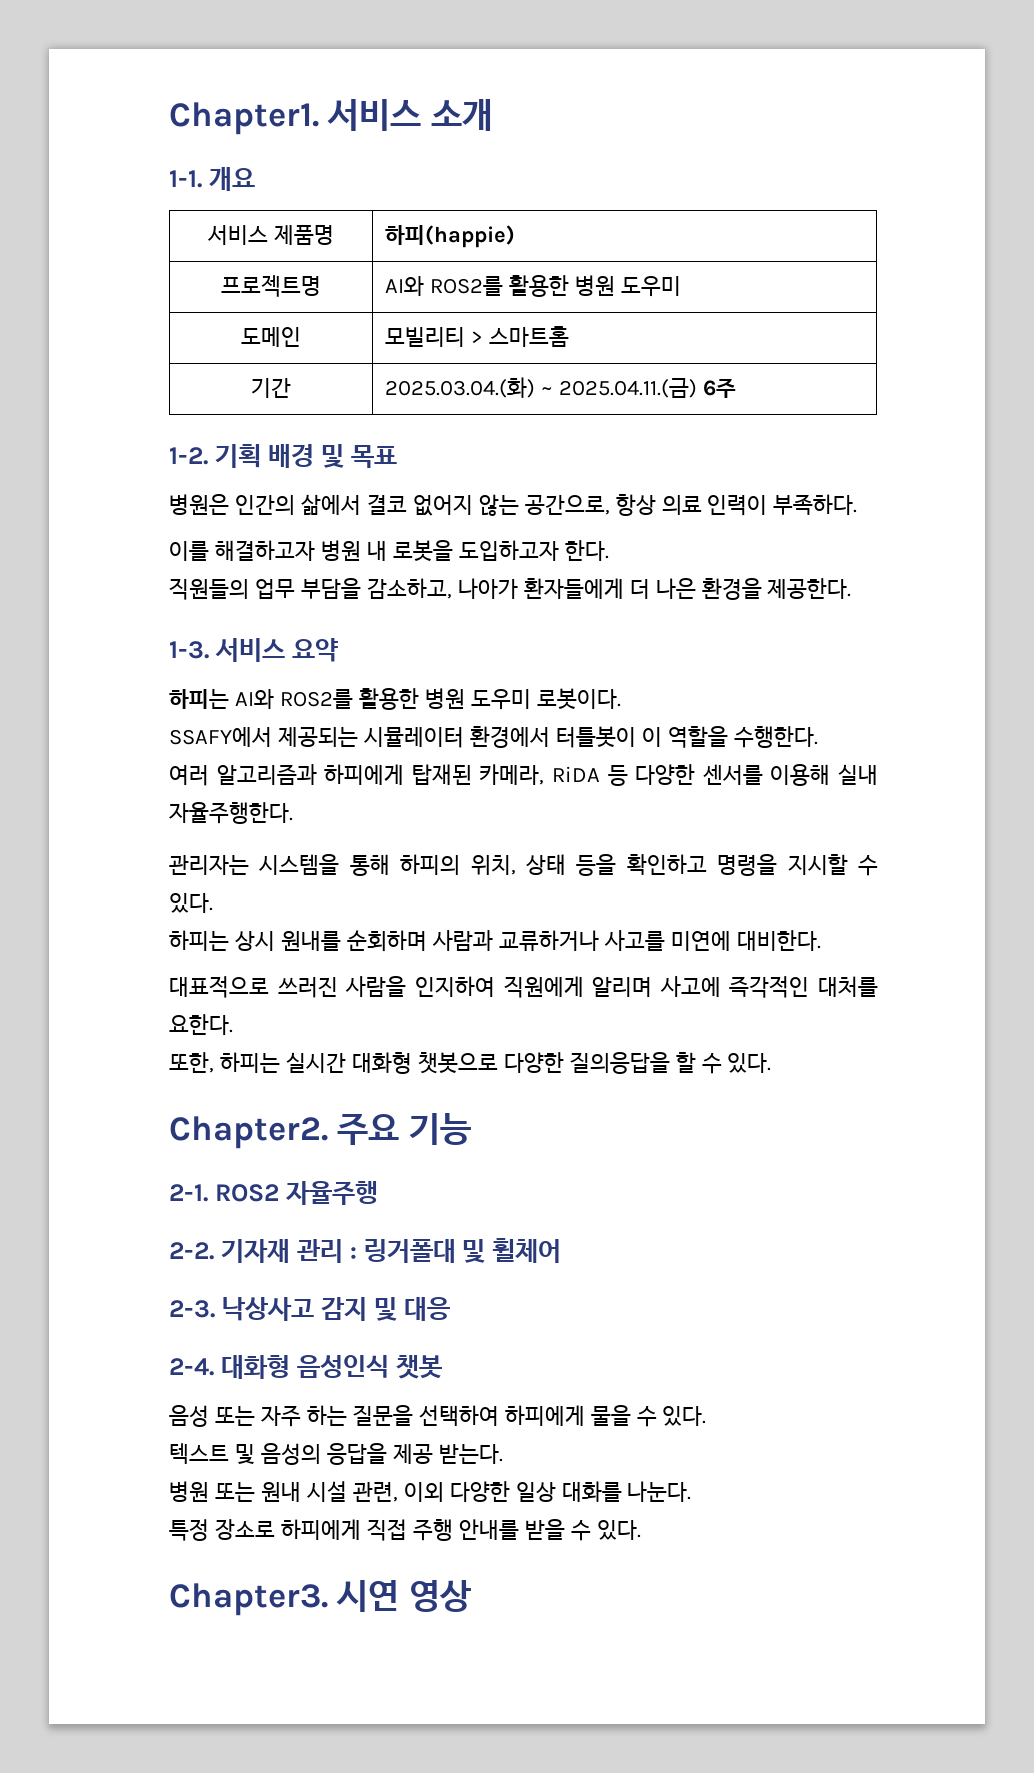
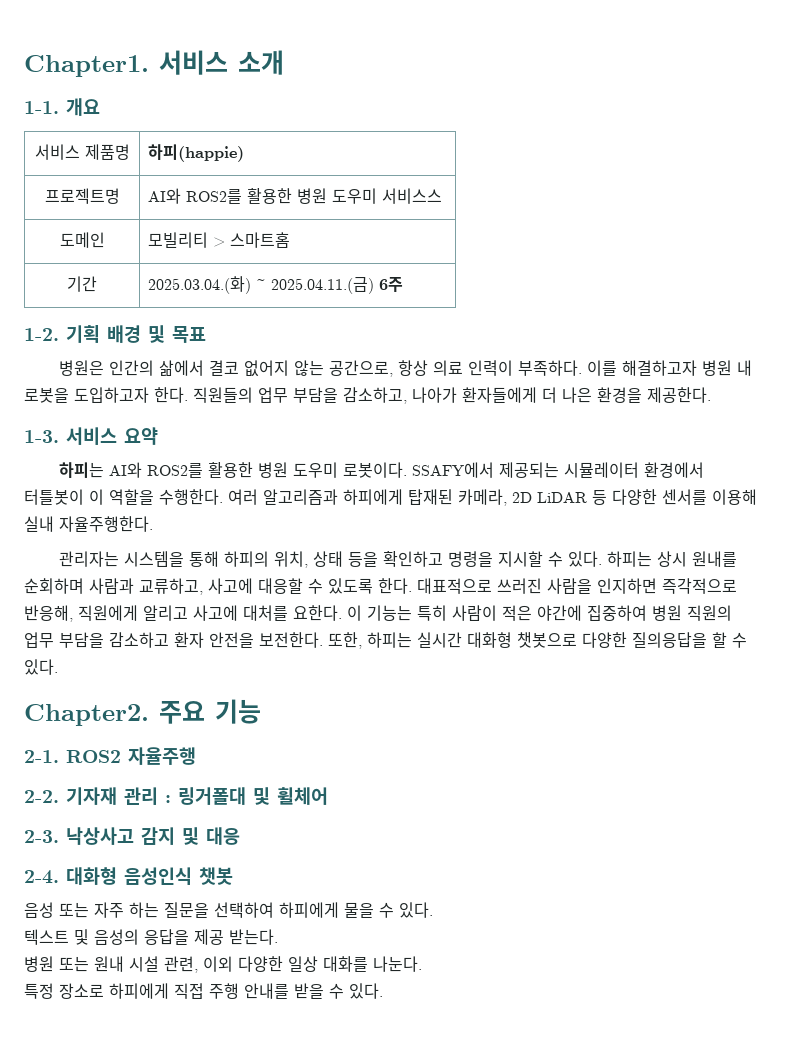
- 프로젝트명 | AI와 ROS2를 활용한 병원 도우미
+ 프로젝트명 | AI와 ROS2를 활용한 병원 도우미 서비스스
- 병원은 인간의 삶에서 결코 없어지 않는 공간으로, 항상 의료 인력이 부족하다.
- 이를 해결하고자 병원 내 로봇을 도입하고자 한다.
- 직원들의 업무 부담을 감소하고, 나아가 환자들에게 더 나은 환경을 제공한다.
+ 병원은 인간의 삶에서 결코 없어지 않는 공간으로, 항상 의료 인력이 부족하다. 이를 해결하고자 병원 내 로봇을 도입하고자 한다. 직원들의 업무 부담을 감소하고, 나아가 환자들에게 더 나은 환경을 제공한다.
- 하피는 AI와 ROS2를 활용한 병원 도우미 로봇이다.
- SSAFY에서 제공되는 시뮬레이터 환경에서 터틀봇이 이 역할을 수행한다.
- 여러 알고리즘과 하피에게 탑재된 카메라, RiDA 등 다양한 센서를 이용해 실내 자율주행한다.
+ 하피는 AI와 ROS2를 활용한 병원 도우미 로봇이다. SSAFY에서 제공되는 시뮬레이터 환경에서 터틀봇이 이 역할을 수행한다. 여러 알고리즘과 하피에게 탑재된 카메라, 2D LiDAR 등 다양한 센서를 이용해 실내 자율주행한다.
- 관리자는 시스템을 통해 하피의 위치, 상태 등을 확인하고 명령을 지시할 수 있다.
- 하피는 상시 원내를 순회하며 사람과 교류하거나 사고를 미연에 대비한다.
- 대표적으로 쓰러진 사람을 인지하여 직원에게 알리며 사고에 즉각적인 대처를 요한다.
- 또한, 하피는 실시간 대화형 챗봇으로 다양한 질의응답을 할 수 있다.
+ 관리자는 시스템을 통해 하피의 위치, 상태 등을 확인하고 명령을 지시할 수 있다. 하피는 상시 원내를 순회하며 사람과 교류하고, 사고에 대응할 수 있도록 한다. 대표적으로 쓰러진 사람을 인지하면 즉각적으로 반응해, 직원에게 알리고 사고에 대처를 요한다. 이 기능는 특히 사람이 적은 야간에 집중하여 병원 직원의 업무 부담을 감소하고 환자 안전을 보전한다. 또한, 하피는 실시간 대화형 챗봇으로 다양한 질의응답을 할 수 있다.
- Chapter3. 시연 영상

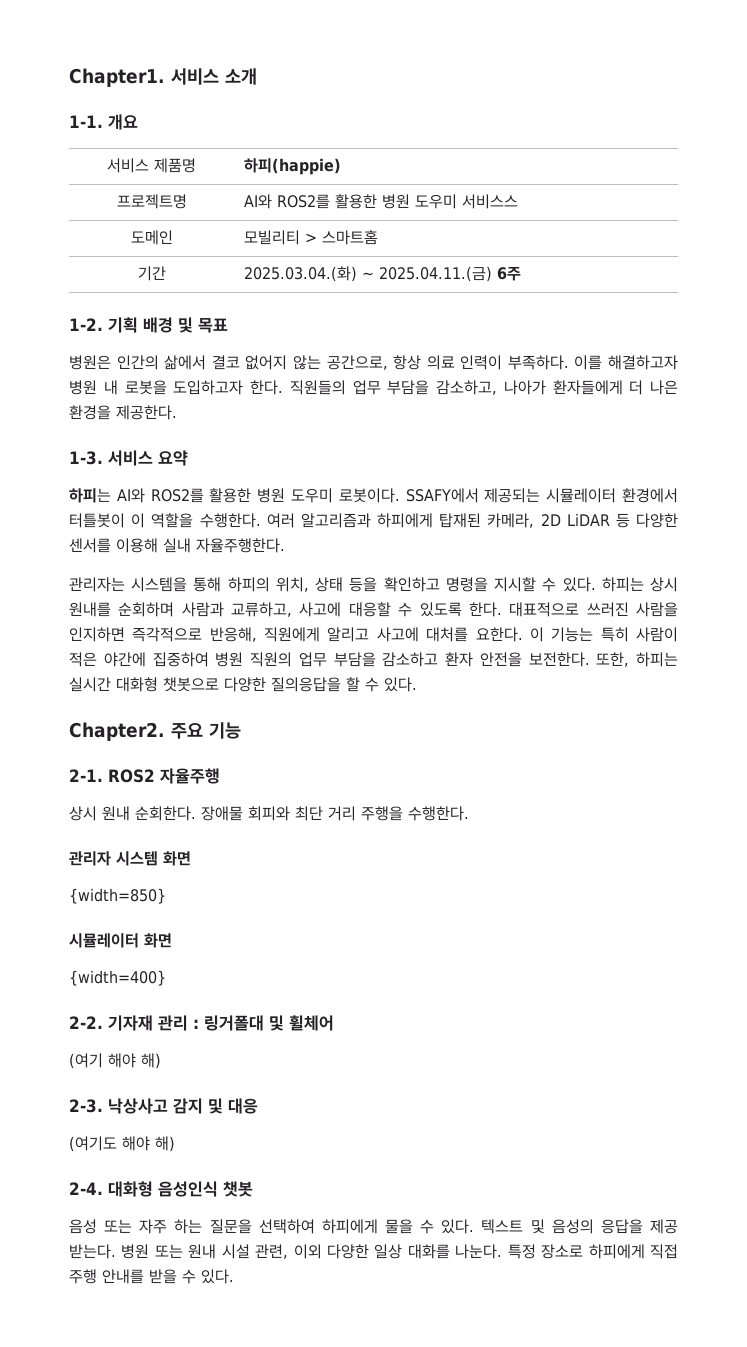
+ 상시 원내 순회한다. 장애물 회피와 최단 거리 주행을 수행한다.
+ 관리자 시스템 화면
+ {width=850}
+ 시뮬레이터 화면
+ {width=400}
+ (여기 해야 해)
+ (여기도 해야 해)
- 음성 또는 자주 하는 질문을 선택하여 하피에게 물을 수 있다.
- 텍스트 및 음성의 응답을 제공 받는다.
- 병원 또는 원내 시설 관련, 이외 다양한 일상 대화를 나눈다.
- 특정 장소로 하피에게 직접 주행 안내를 받을 수 있다.
+ 음성 또는 자주 하는 질문을 선택하여 하피에게 물을 수 있다. 텍스트 및 음성의 응답을 제공 받는다. 병원 또는 원내 시설 관련, 이외 다양한 일상 대화를 나눈다. 특정 장소로 하피에게 직접 주행 안내를 받을 수 있다.

